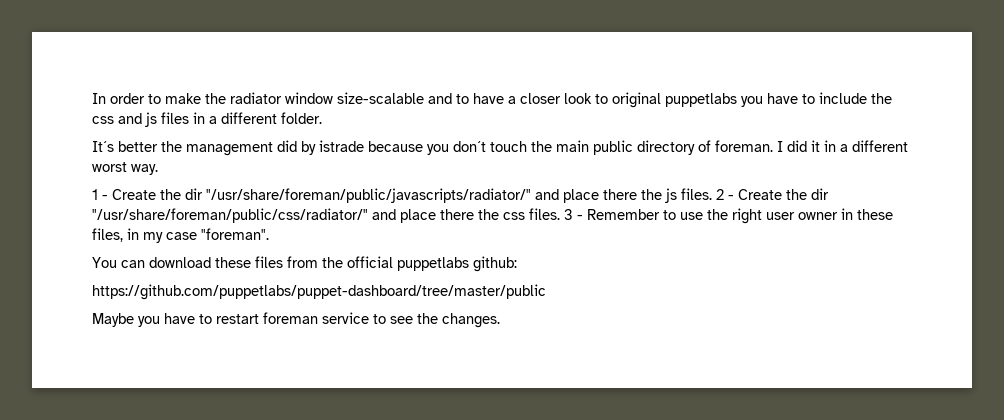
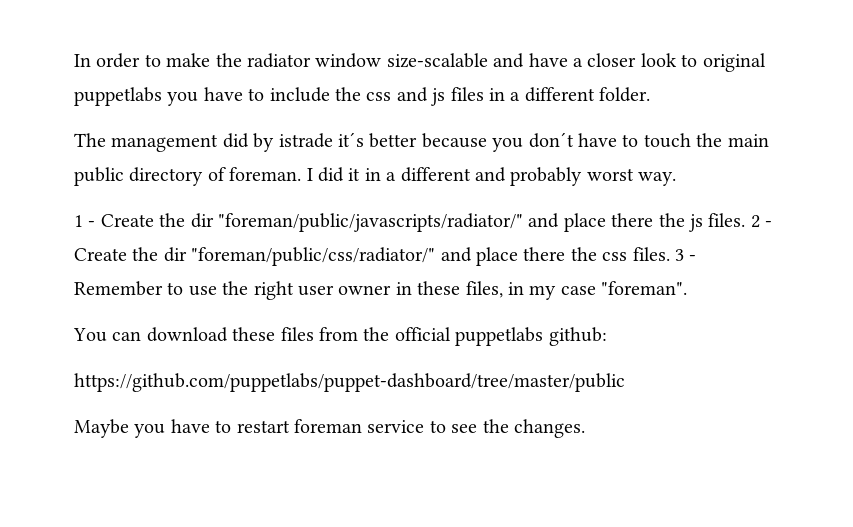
- In order to make the radiator window size-scalable and to have a closer look to original puppetlabs you have to include the css and js files in a different folder.
+ In order to make the radiator window size-scalable and have a closer look to original puppetlabs you have to include the css and js files in a different folder.
- It´s better the management did by istrade because you don´t touch the main public directory of foreman.
+ The management did by istrade it´s better because you don´t have to touch the main public directory of foreman.
- I did it in a different worst way.
+ I did it in a different and probably worst way.
- 1 - Create the dir "/usr/share/foreman/public/javascripts/radiator/" and place there the js files.
+ 1 - Create the dir "foreman/public/javascripts/radiator/" and place there the js files.
- 2 - Create the dir "/usr/share/foreman/public/css/radiator/" and place there the css files.
+ 2 - Create the dir "foreman/public/css/radiator/" and place there the css files.

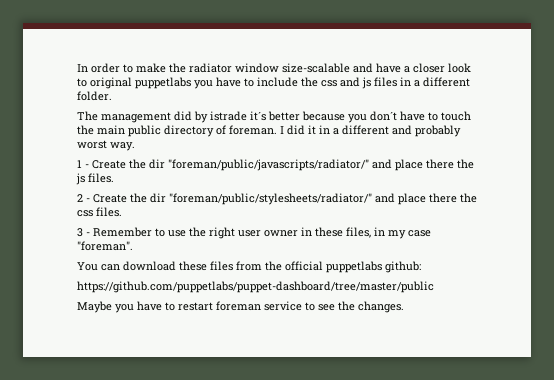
- 1 - Create the dir "foreman/public/javascripts/radiator/" and place there the js files. 2 - Create the dir "foreman/public/css/radiator/" and place there the css files. 3 - Remember to use the right user owner in these files, in my case "foreman".
+ 1 - Create the dir "foreman/public/javascripts/radiator/" and place there the js files.
+ 2 - Create the dir "foreman/public/stylesheets/radiator/" and place there the css files.
+ 3 - Remember to use the right user owner in these files, in my case "foreman".

